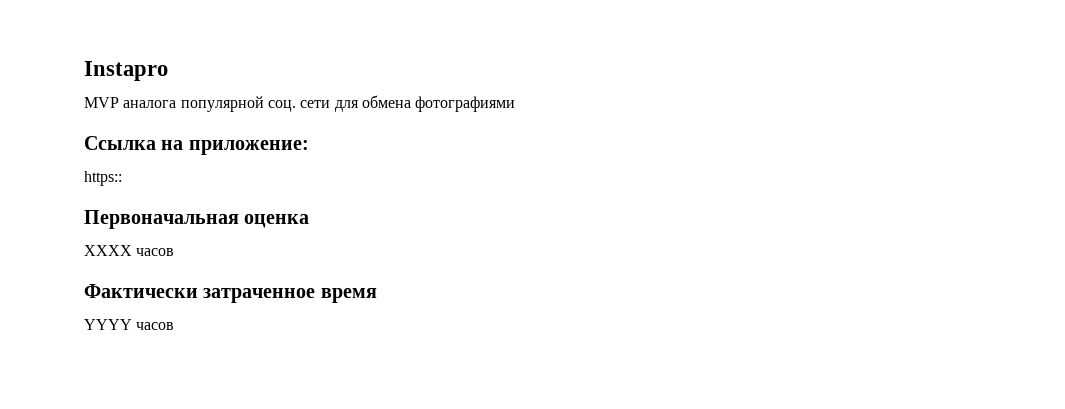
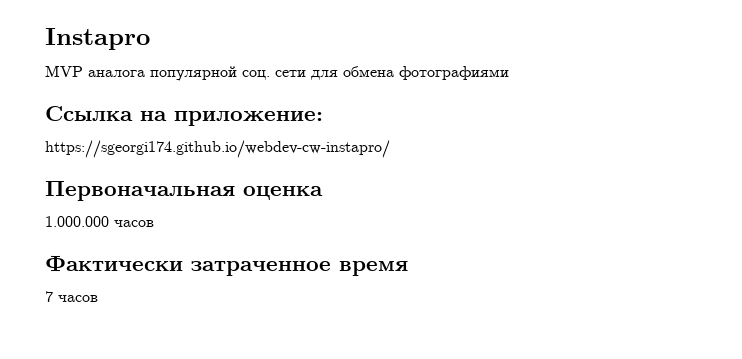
- https::
+ https://sgeorgi174.github.io/webdev-cw-instapro/
- ХХХХ часов
+ 1.000.000 часов
- YYYY часов
+ 7 часов

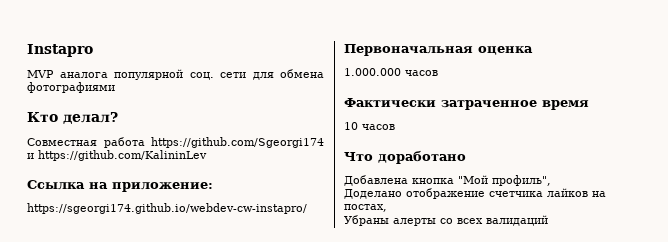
+ Кто делал?
+ Совместная работа https://github.com/Sgeorgi174 и https://github.com/KalininLev
- 7 часов
+ 10 часов
+ Что доработано
+ Добавлена кнопка "Мой профиль",
+ Доделано отображение счетчика лайков на постах,
+ Убраны алерты со всех валидаций

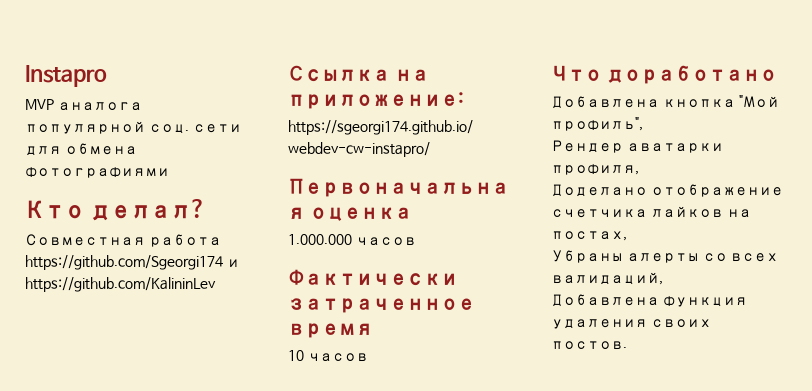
+ Рендер аватарки профиля,
- Убраны алерты со всех валидаций
+ Убраны алерты со всех валидаций,
+ Добавлена функция удаления своих постов.

